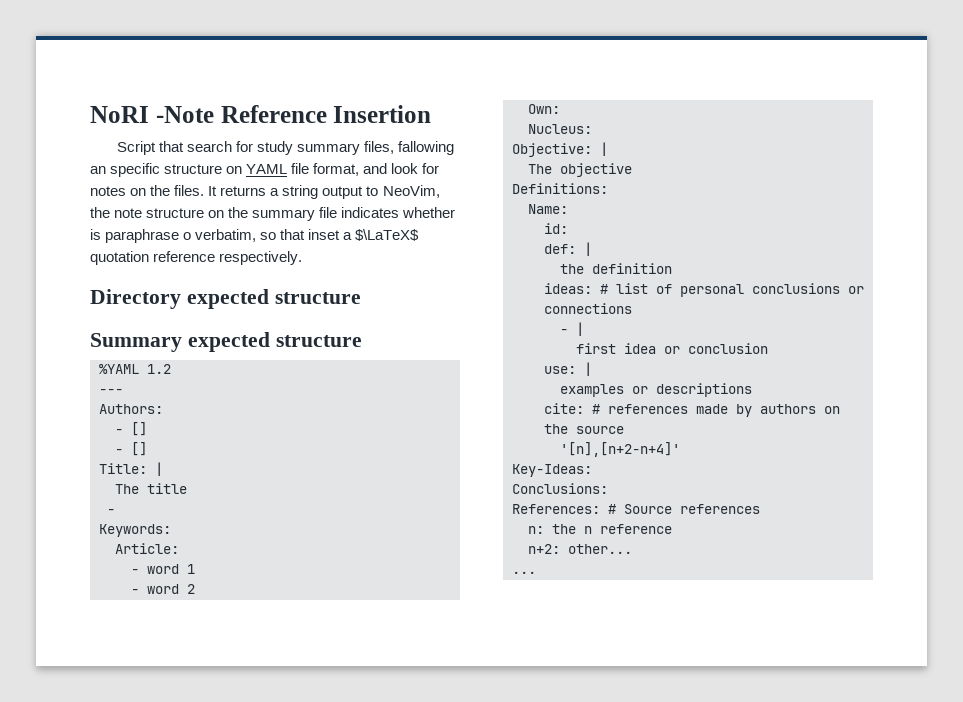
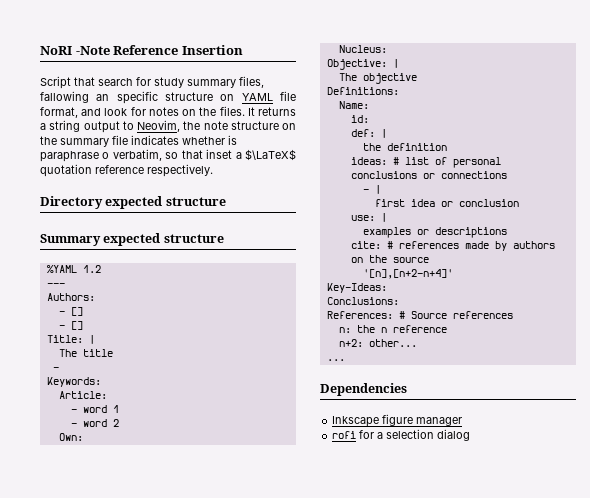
- It returns a string output to NeoVim, the note structure on the summary file indicates whether is paraphrase o verbatim, so that inset a $\LaTeX$ quotation reference respectively.
+ It returns a string output to Neovim, the note structure on the summary file indicates whether is paraphrase o verbatim, so that inset a $\LaTeX$ quotation reference respectively.
+ Dependencies
+ Inkscape figure manager
+ rofi for a selection dialog

